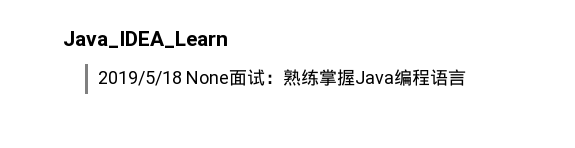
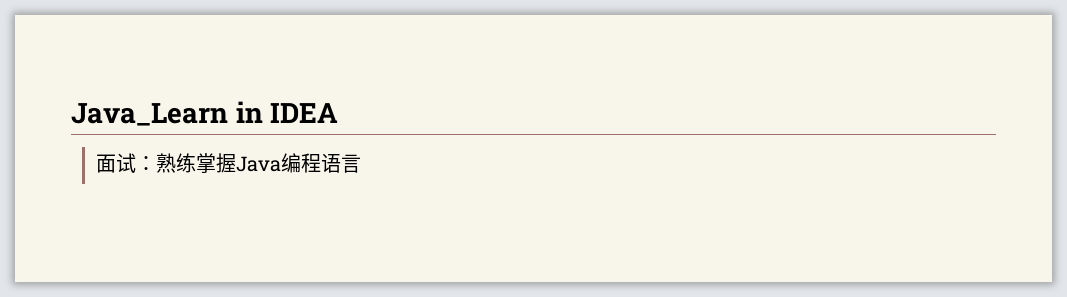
- Java_IDEA_Learn
- 2019/5/18 None面试：熟练掌握Java编程语言
+ Java_Learn in IDEA
+ 面试：熟练掌握Java编程语言

